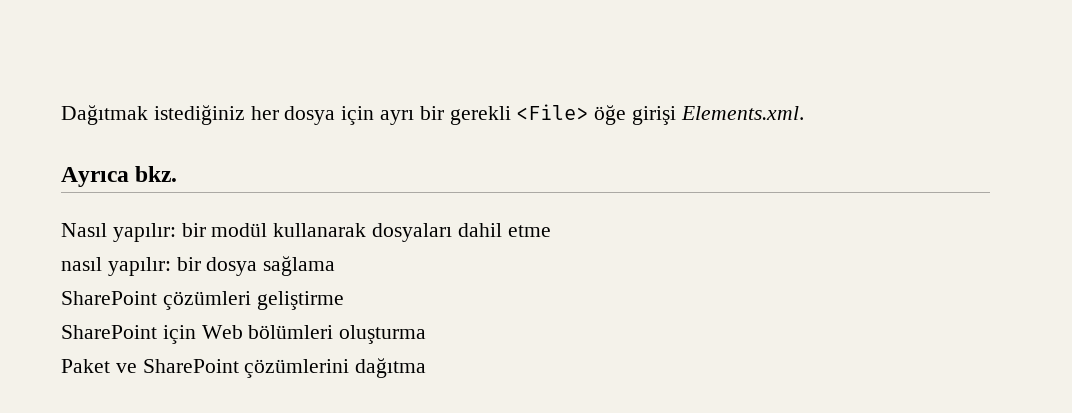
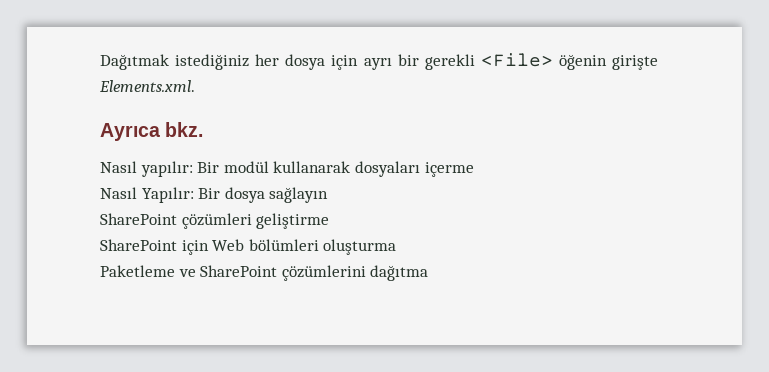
- Dağıtmak istediğiniz her dosya için ayrı bir gerekli <File> öğe girişi Elements.xml.
+ Dağıtmak istediğiniz her dosya için ayrı bir gerekli <File> öğenin girişte Elements.xml.
- Nasıl yapılır: bir modül kullanarak dosyaları dahil etme
- nasıl yapılır: bir dosya sağlama
+ Nasıl yapılır: Bir modül kullanarak dosyaları içerme
+ Nasıl Yapılır: Bir dosya sağlayın
- Paket ve SharePoint çözümlerini dağıtma
+ Paketleme ve SharePoint çözümlerini dağıtma

